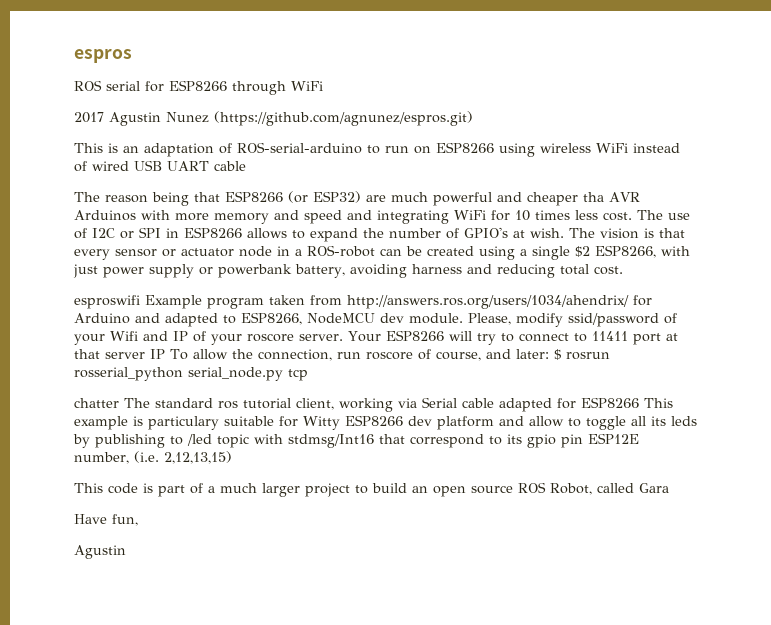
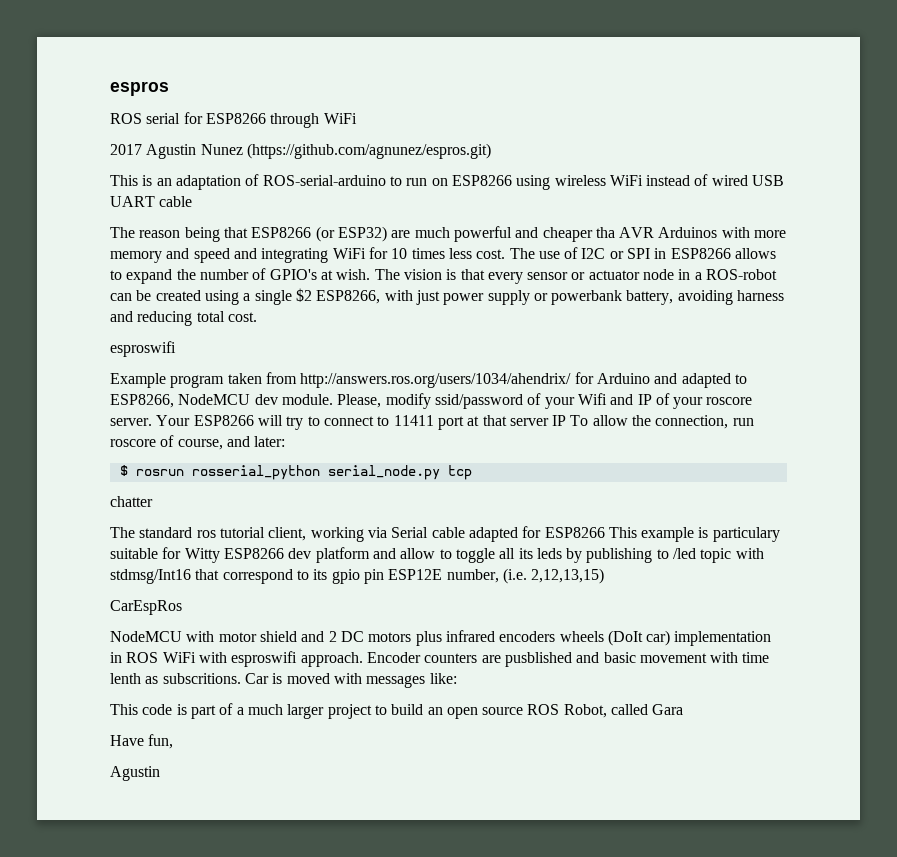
  The vision is that every sensor or actuator node in a ROS-robot can be created using a single $2 ESP8266, with just power supply or powerbank battery, avoiding harness and reducing total cost.
- esproswifi Example program taken from http://answers.ros.org/users/1034/ahendrix/ for Arduino and adapted to ESP8266, NodeMCU dev module.
+ esproswifi
+ Example program taken from http://answers.ros.org/users/1034/ahendrix/ for Arduino and adapted to ESP8266, NodeMCU dev module.
- Your ESP8266 will try to connect to 11411 port at that server IP To allow the connection, run roscore of course, and later: $ rosrun rosserial_python serial_node.py tcp
+ Your ESP8266 will try to connect to 11411 port at that server IP To allow the connection, run roscore of course, and later:
+ $ rosrun rosserial_python serial_node.py tcp
- chatter The standard ros tutorial client, working via Serial cable adapted for ESP8266 This example is particulary suitable for Witty ESP8266 dev platform and allow to toggle all its leds by publishing to /led topic with stdmsg/Int16 that correspond to its gpio pin ESP12E number, (i.e. 2,12,13,15)
+ chatter
+ The standard ros tutorial client, working via Serial cable adapted for ESP8266 This example is particulary suitable for Witty ESP8266 dev platform and allow to toggle all its leds by publishing to /led topic with stdmsg/Int16 that correspond to its gpio pin ESP12E number, (i.e. 2,12,13,15)
+ CarEspRos
+ NodeMCU with motor shield and 2 DC motors plus infrared encoders wheels (DoIt car) implementation in ROS WiFi with esproswifi approach. Encoder counters are pusblished and basic movement with time lenth as subscritions. Car is moved with messages like:

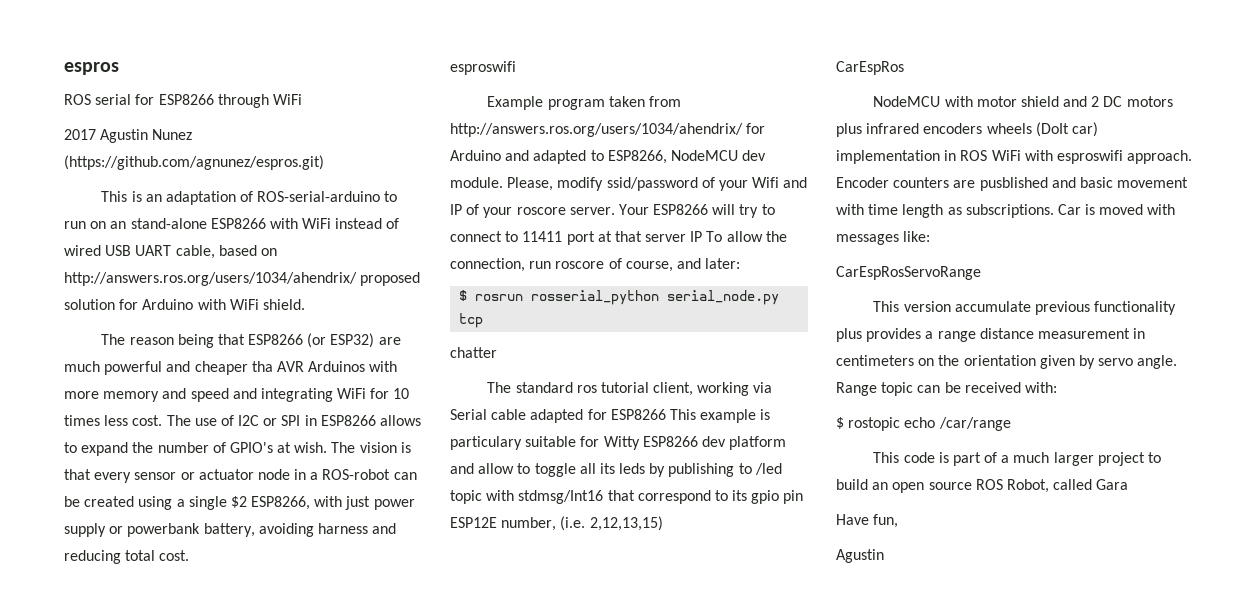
- This is an adaptation of ROS-serial-arduino to run on ESP8266 using wireless WiFi instead of wired USB UART cable
+ This is an adaptation of ROS-serial-arduino to run on an stand-alone ESP8266 with WiFi instead of wired USB UART cable, based on http://answers.ros.org/users/1034/ahendrix/ proposed solution for Arduino with WiFi shield.
- Encoder counters are pusblished and basic movement with time lenth as subscritions.
+ Encoder counters are pusblished and basic movement with time length as subscriptions.
+ CarEspRosServoRange
+ This version accumulate previous functionality plus provides a range distance measurement in centimeters on the orientation given by servo angle. Range topic can be received with:
+ $ rostopic echo /car/range

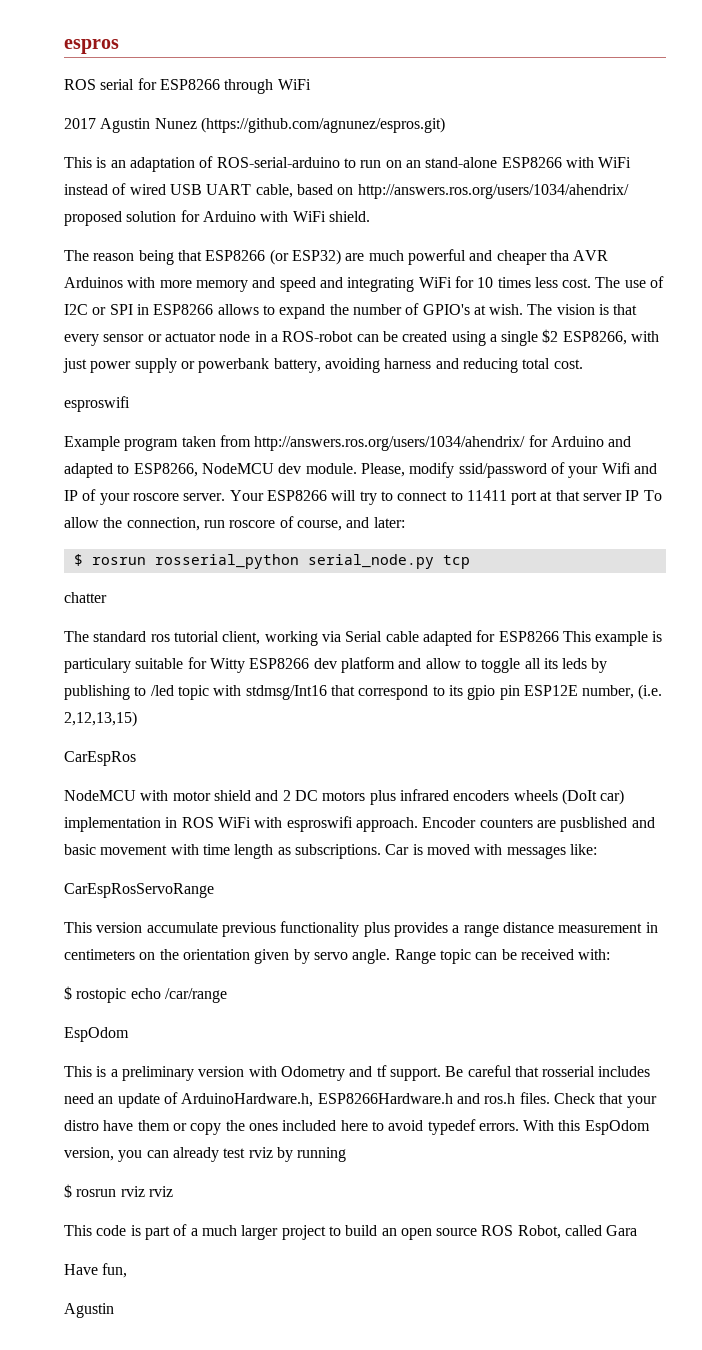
  $ rostopic echo /car/range
+ EspOdom
+ This is a preliminary version with Odometry and tf support. Be careful that rosserial includes need an update of ArduinoHardware.h, ESP8266Hardware.h and ros.h files. Check that your distro have them or copy the ones included here to avoid typedef errors. With this EspOdom version, you can already test rviz by running
+ $ rosrun rviz rviz

